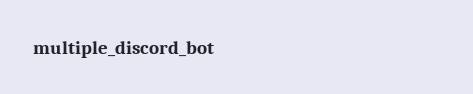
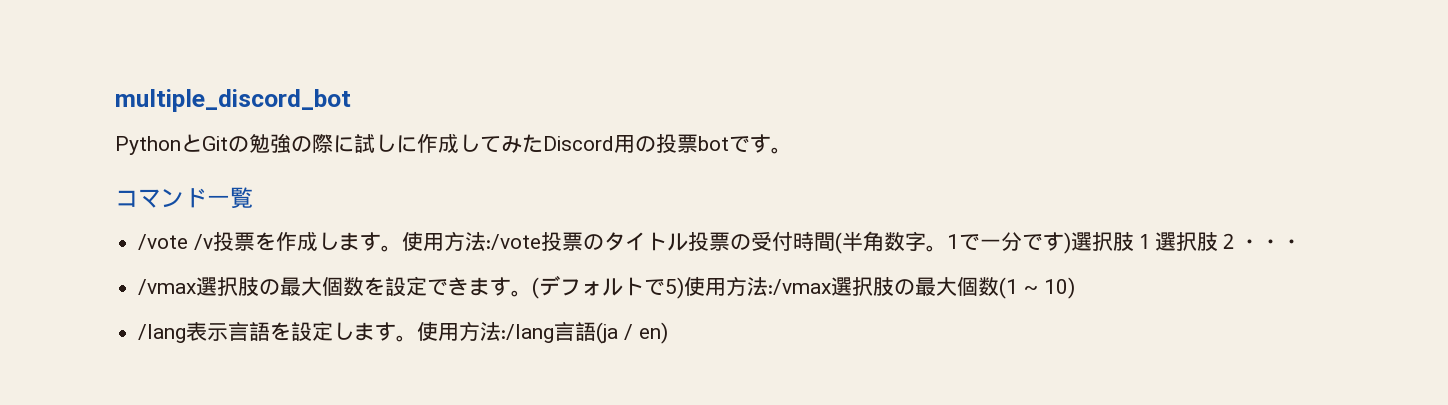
+ PythonとGitの勉強の際に試しに作成してみたDiscord用の投票botです。
+ コマンド一覧
+ /vote /v投票を作成します。使用方法:/vote投票のタイトル投票の受付時間(半角数字。1で一分です)選択肢１選択肢２・・・
+ /vmax選択肢の最大個数を設定できます。(デフォルトで5)使用方法:/vmax選択肢の最大個数(1 ~ 10)
+ /lang表示言語を設定します。使用方法:/lang言語(ja / en)

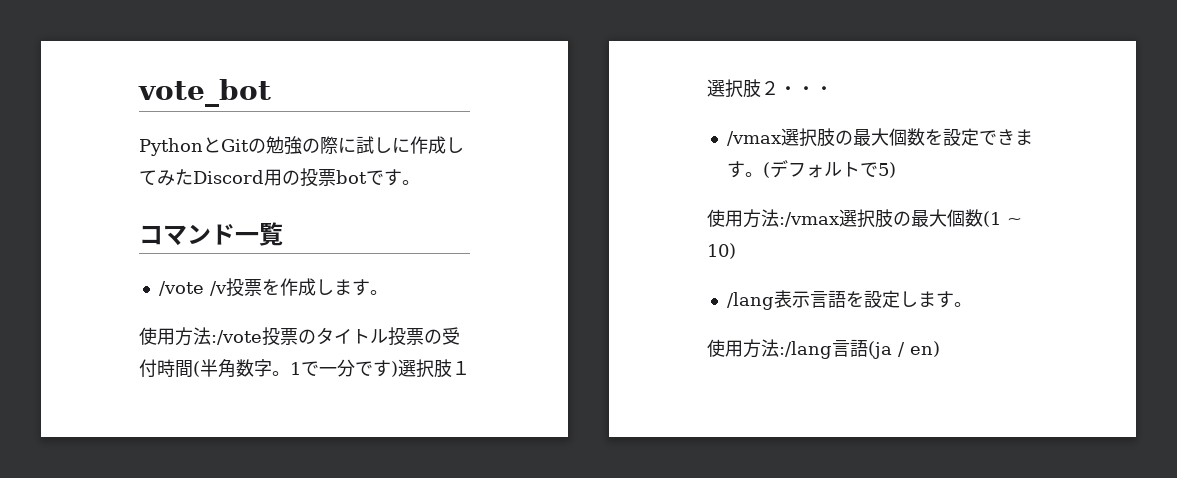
- multiple_discord_bot
+ vote_bot
- /vote /v投票を作成します。使用方法:/vote投票のタイトル投票の受付時間(半角数字。
+ /vote /v投票を作成します。
+ 使用方法:/vote投票のタイトル投票の受付時間(半角数字。
- (デフォルトで5)使用方法:/vmax選択肢の最大個数(1 ~ 10)
+ (デフォルトで5)
+ 使用方法:/vmax選択肢の最大個数(1 ~ 10)
- /lang表示言語を設定します。使用方法:/lang言語(ja / en)
+ /lang表示言語を設定します。
+ 使用方法:/lang言語(ja / en)

